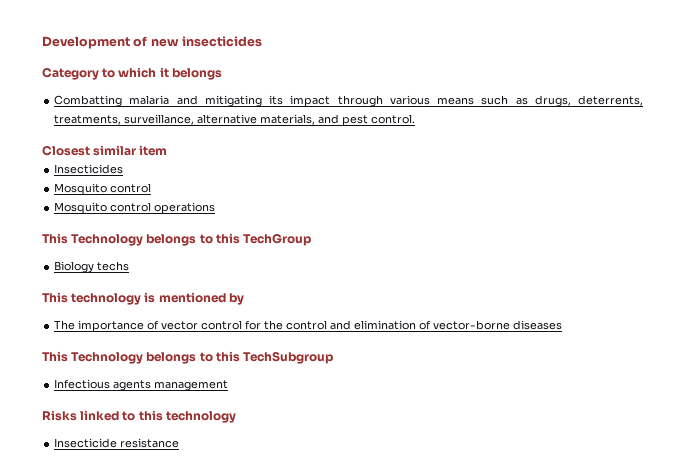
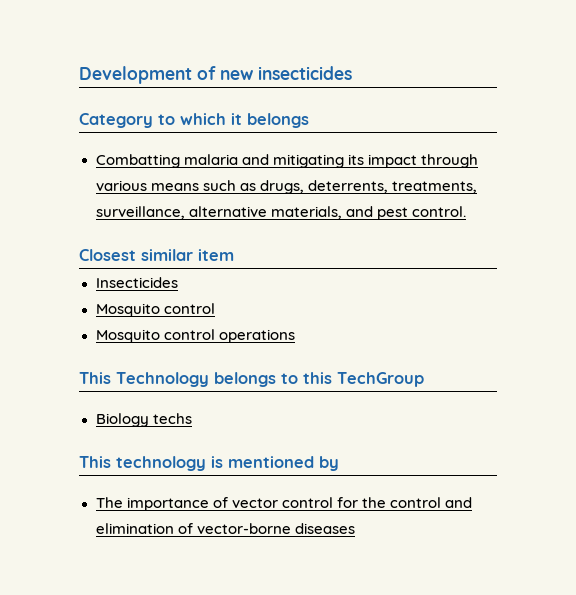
- This Technology belongs to this TechSubgroup
- Infectious agents management
- Risks linked to this technology
- Insecticide resistance

